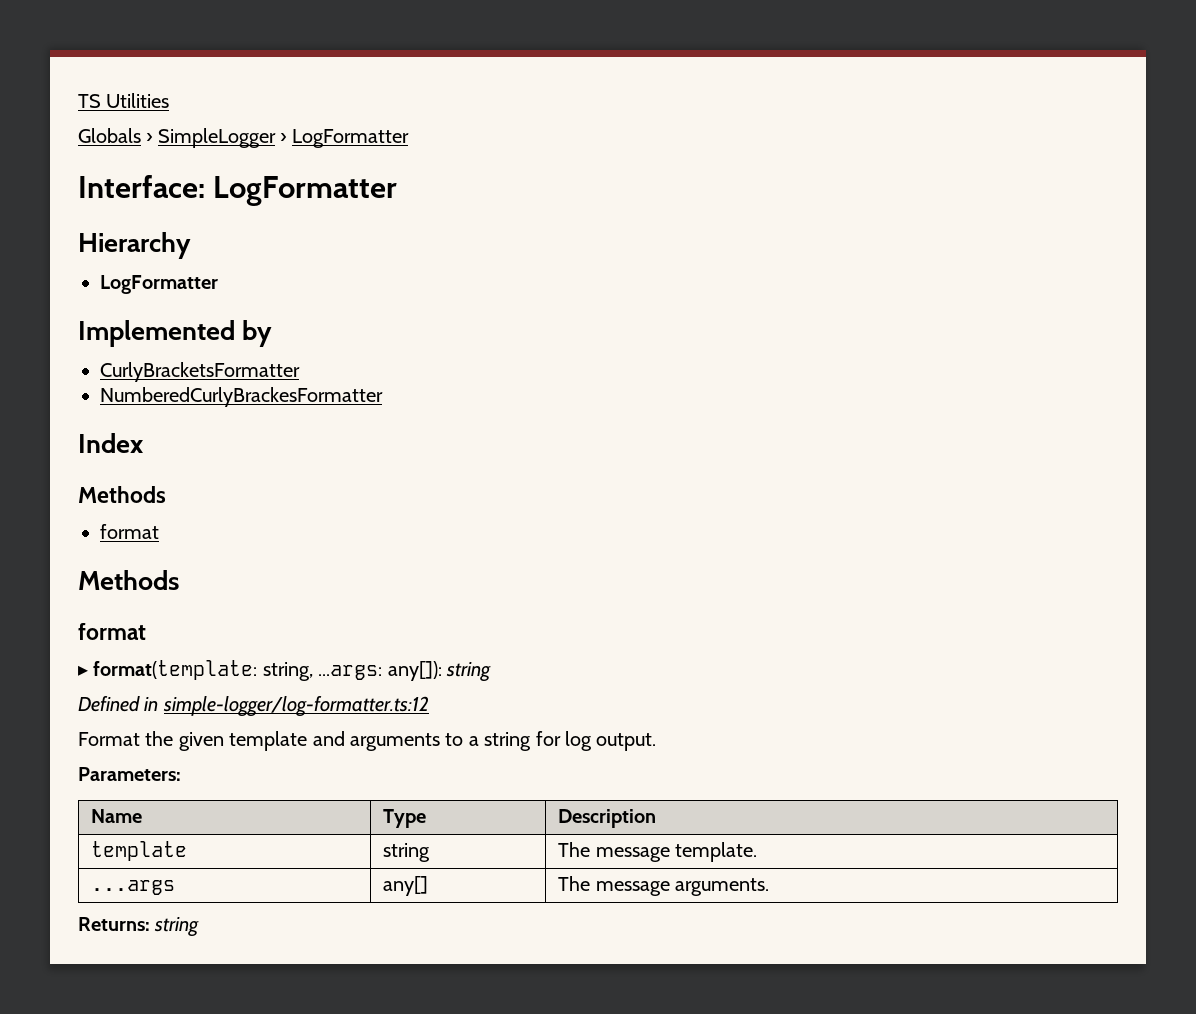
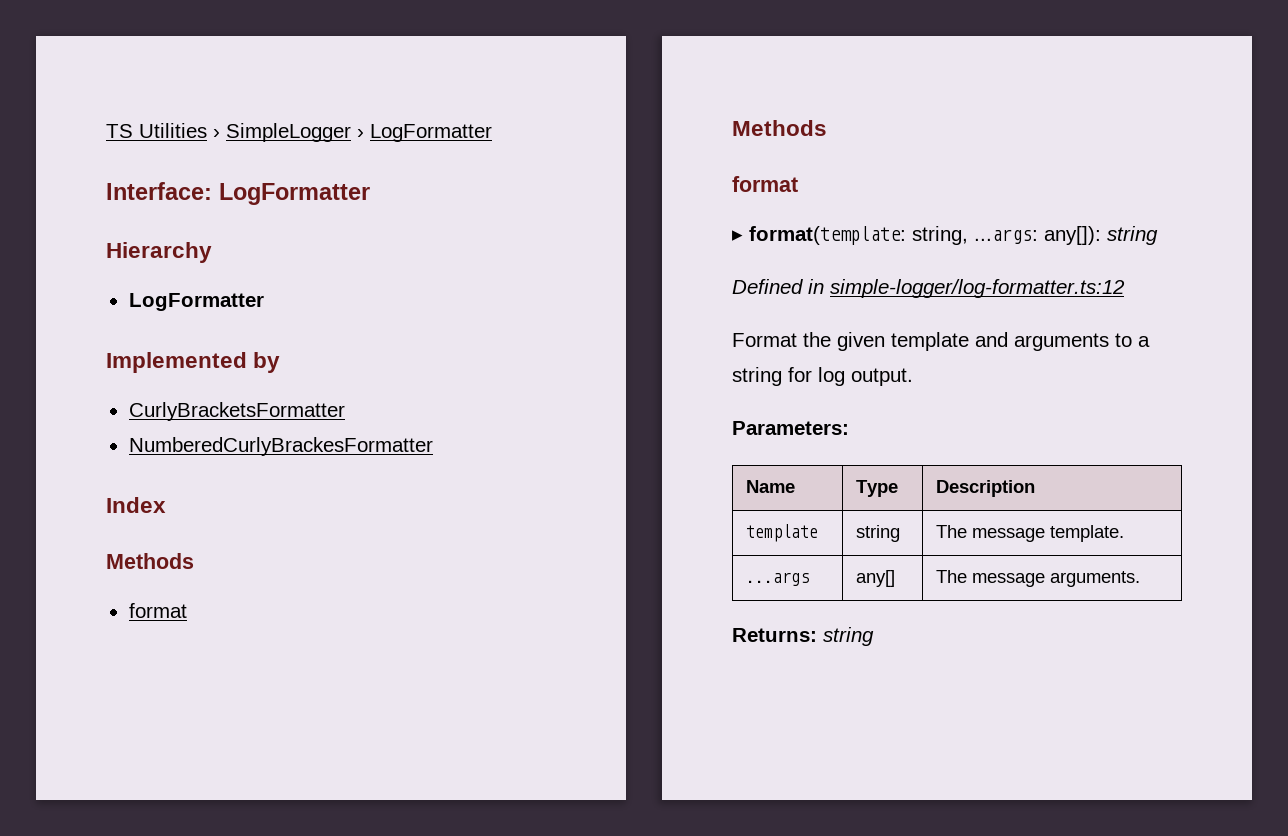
- TS Utilities
- Globals › SimpleLogger › LogFormatter
+ TS Utilities › SimpleLogger › LogFormatter

